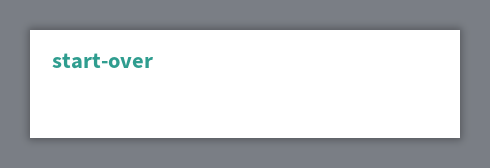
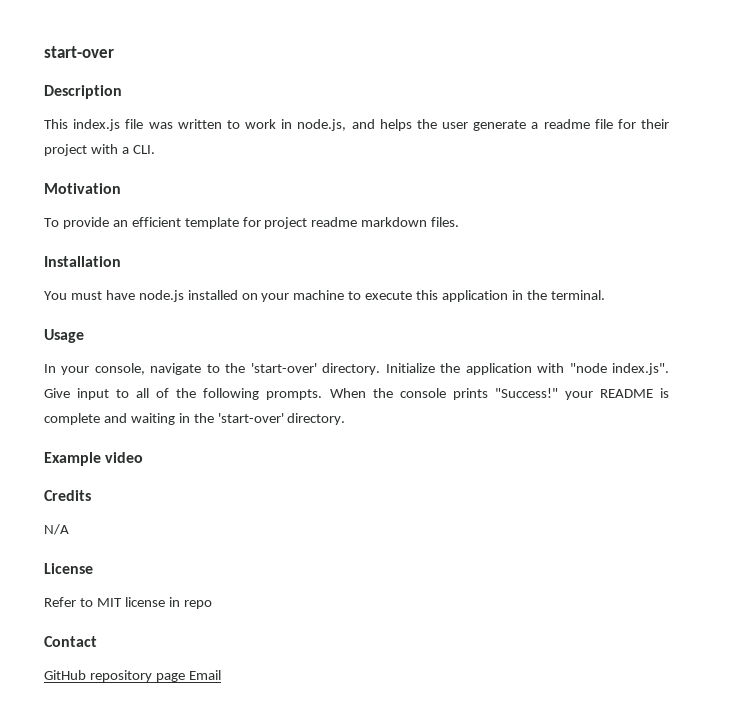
+ Description
+ This index.js file was written to work in node.js, and helps the user generate a readme file for their project with a CLI.
+ Motivation
+ To provide an efficient template for project readme markdown files.
+ Installation
+ You must have node.js installed on your machine to execute this application in the terminal.
+ Usage
+ In your console, navigate to the 'start-over' directory. Initialize the application with "node index.js". Give input to all of the following prompts. When the console prints "Success!" your README is complete and waiting in the 'start-over' directory.
+ Example video
+ Credits
+ N/A
+ License
+ Refer to MIT license in repo
+ Contact
+ GitHub repository page Email

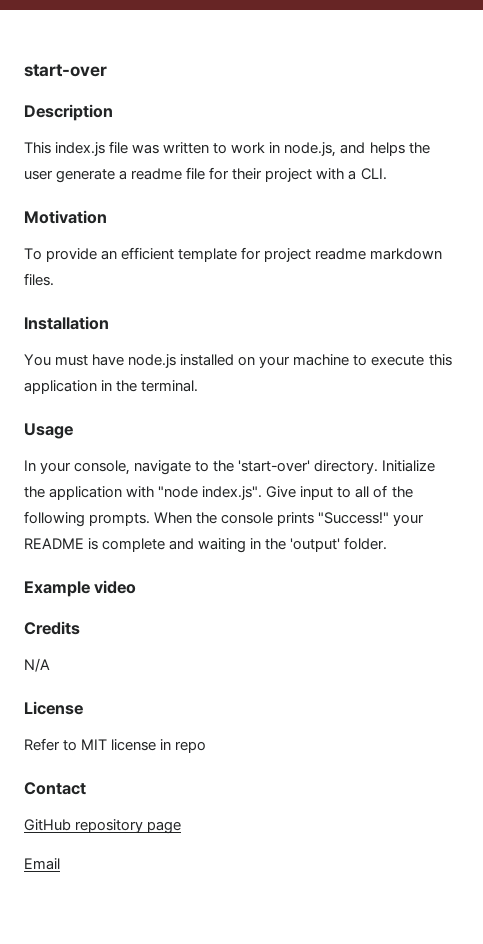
- When the console prints "Success!" your README is complete and waiting in the 'start-over' directory.
+ When the console prints "Success!" your README is complete and waiting in the 'output' folder.
- GitHub repository page Email
+ GitHub repository page
+ Email

